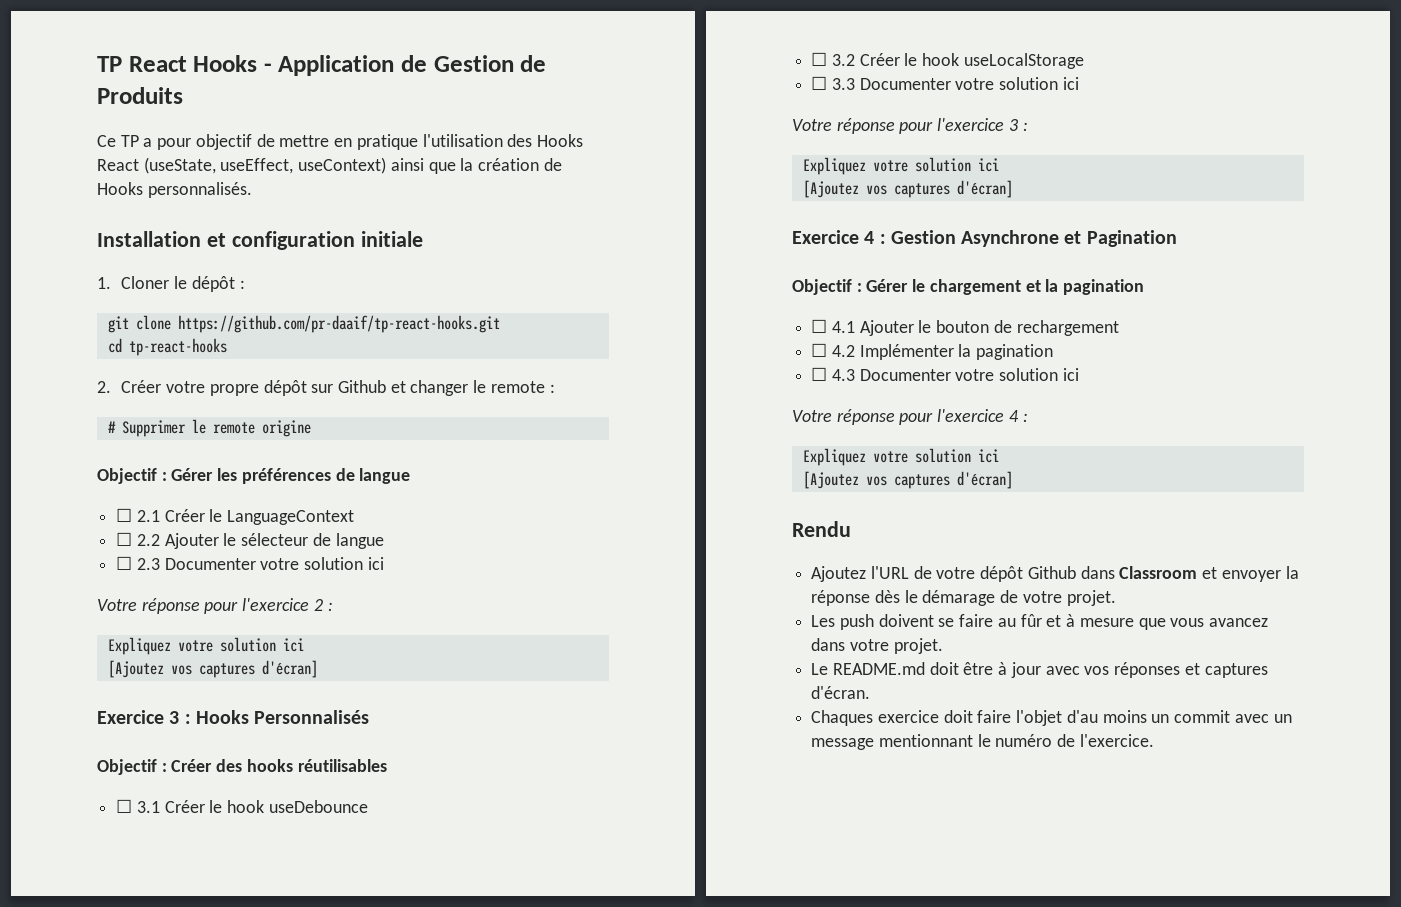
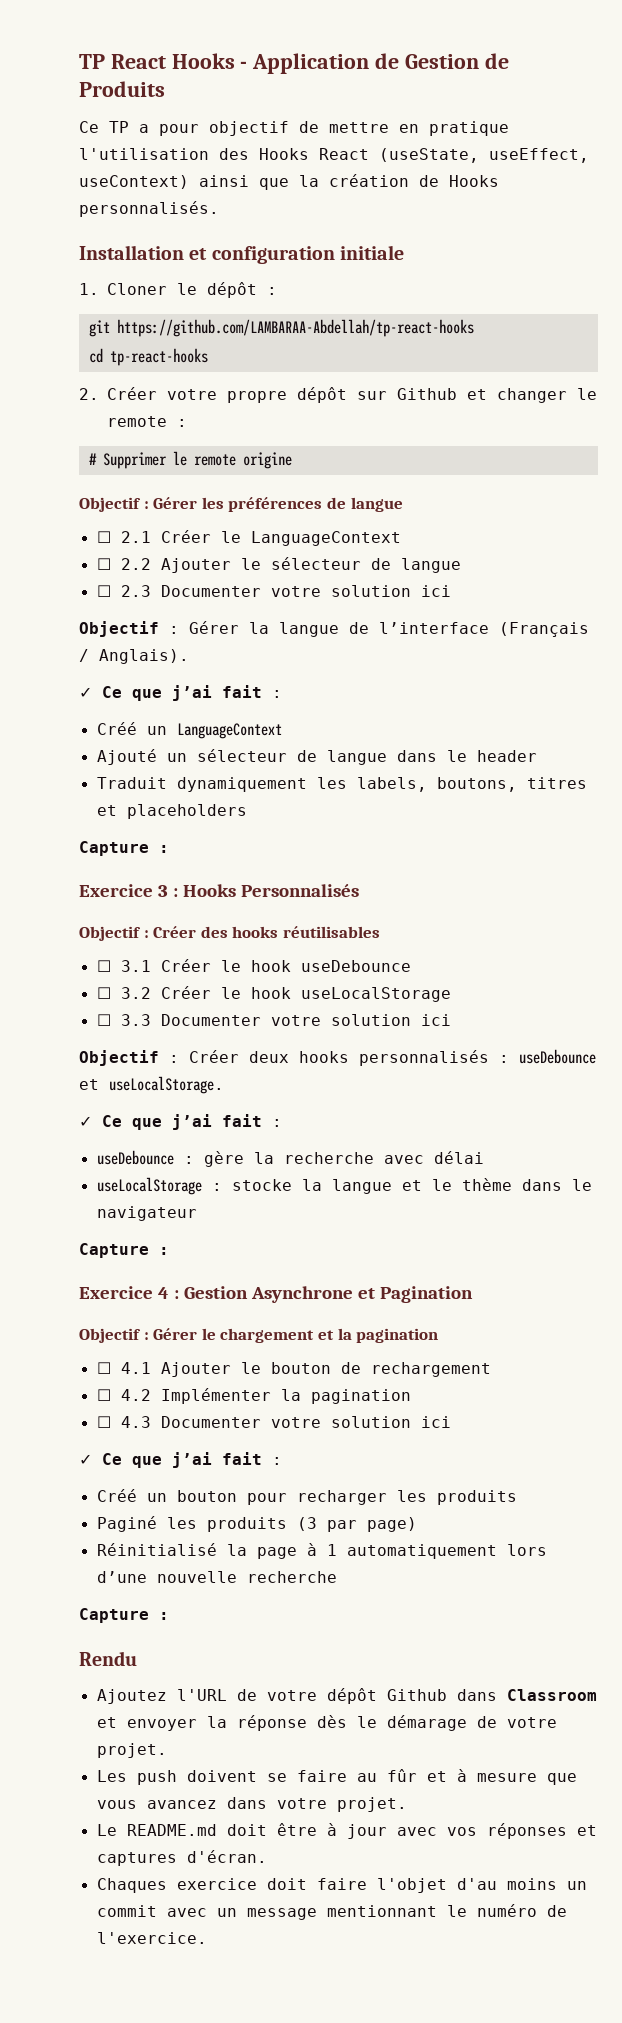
- git clone https://github.com/pr-daaif/tp-react-hooks.git
+ git https://github.com/LAMBARAA-Abdellah/tp-react-hooks
- Votre réponse pour l'exercice 2 :
- Expliquez votre solution ici
- [Ajoutez vos captures d'écran]
+ Objectif : Gérer la langue de l’interface (Français / Anglais).
+ ✓ Ce que j’ai fait :
+ Créé un LanguageContext
+ Ajouté un sélecteur de langue dans le header
+ Traduit dynamiquement les labels, boutons, titres et placeholders
+ Capture :
- Votre réponse pour l'exercice 3 :
- Expliquez votre solution ici
- [Ajoutez vos captures d'écran]
+ Objectif : Créer deux hooks personnalisés : useDebounce et useLocalStorage.
+ ✓ Ce que j’ai fait :
+ useDebounce : gère la recherche avec délai
+ useLocalStorage : stocke la langue et le thème dans le navigateur
+ Capture :
  ☐ 4.3 Documenter votre solution ici
- Votre réponse pour l'exercice 4 :
- Expliquez votre solution ici
- [Ajoutez vos captures d'écran]
+ ✓ Ce que j’ai fait :
+ Créé un bouton pour recharger les produits
+ Paginé les produits (3 par page)
+ Réinitialisé la page à 1 automatiquement lors d’une nouvelle recherche
+ Capture :

